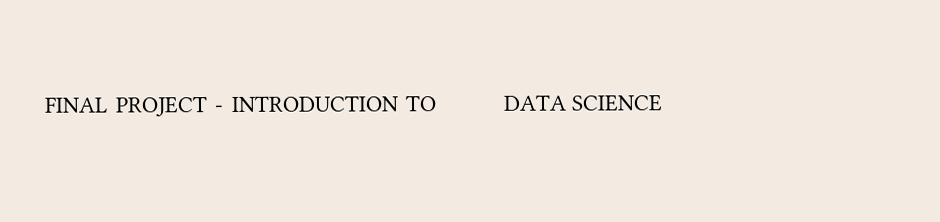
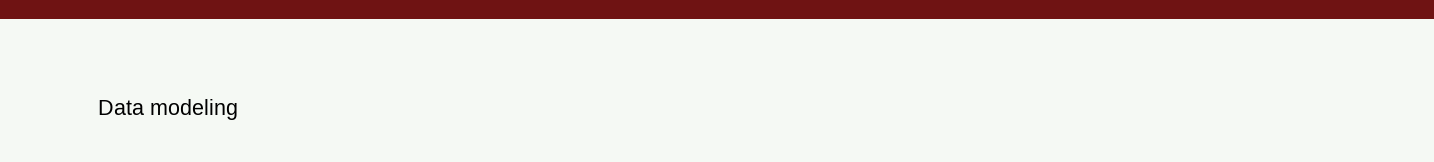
- FINAL PROJECT - INTRODUCTION TO DATA SCIENCE
+ Data modeling

